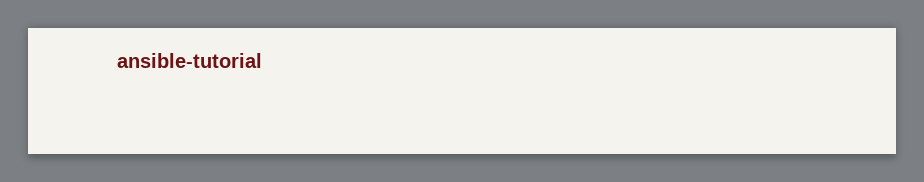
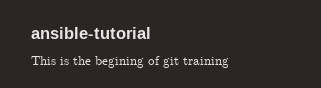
+ This is the begining of git training

